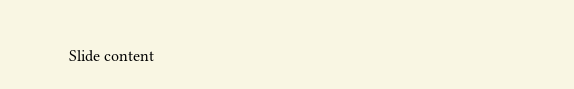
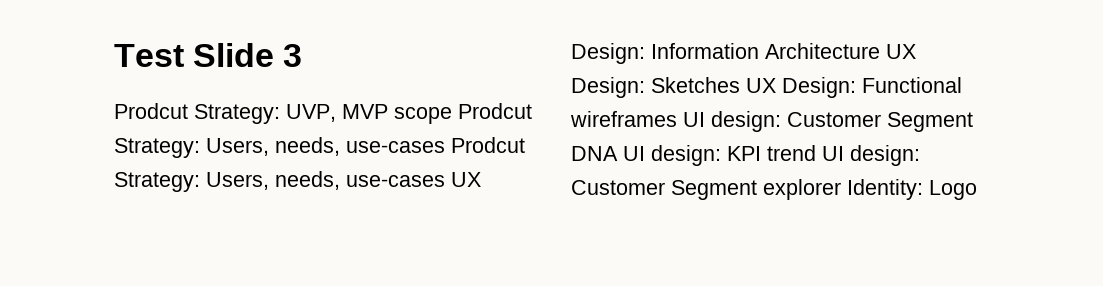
- Slide content
+ Test Slide 3
+ Prodcut Strategy: UVP, MVP scope Prodcut Strategy: Users, needs, use-cases Prodcut Strategy: Users, needs, use-cases UX Design: Information Architecture UX Design: Sketches UX Design: Functional wireframes UI design: Customer Segment DNA UI design: KPI trend UI design: Customer Segment explorer Identity: Logo

